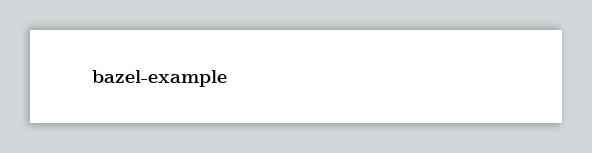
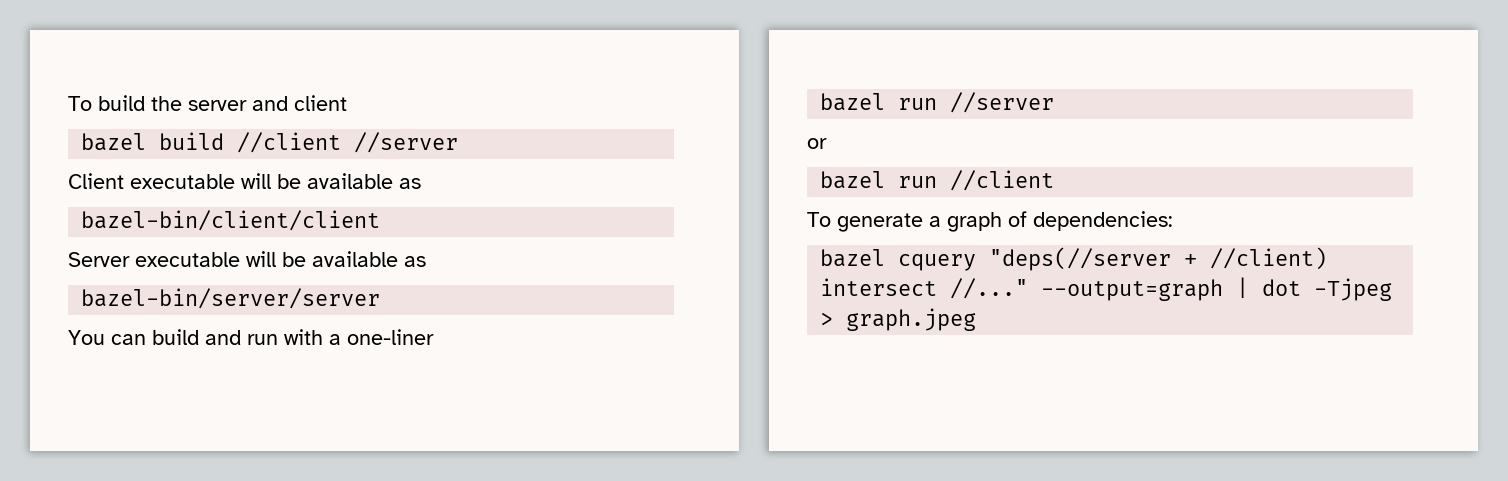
- bazel-example
+ To build the server and client
+ bazel build //client //server
+ Client executable will be available as
+ bazel-bin/client/client
+ Server executable will be available as
+ bazel-bin/server/server
+ You can build and run with a one-liner
+ bazel run //server
+ or
+ bazel run //client
+ To generate a graph of dependencies:
+ bazel cquery "deps(//server + //client) intersect //..." --output=graph | dot -Tjpeg > graph.jpeg

